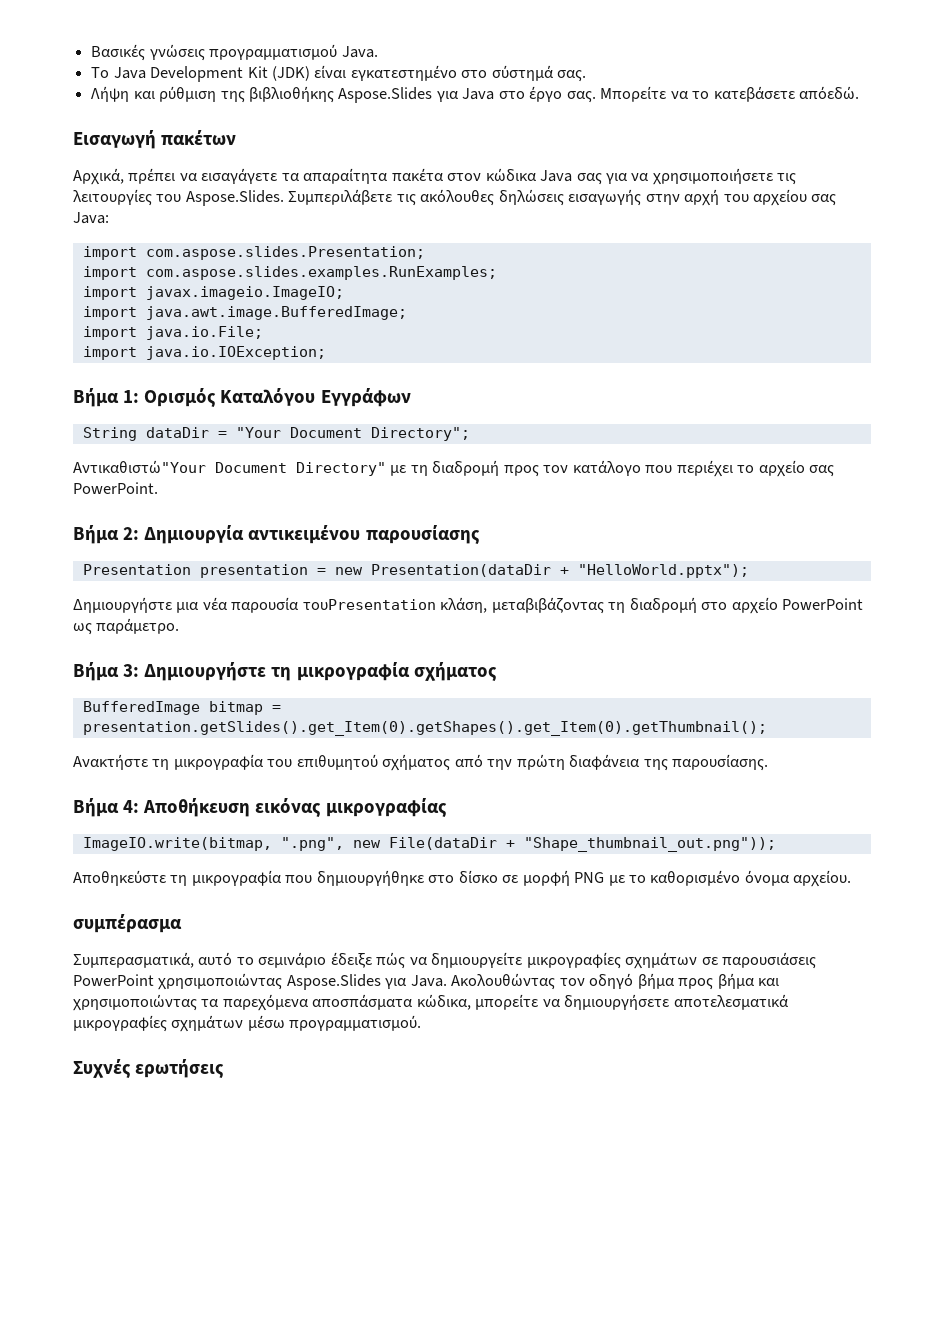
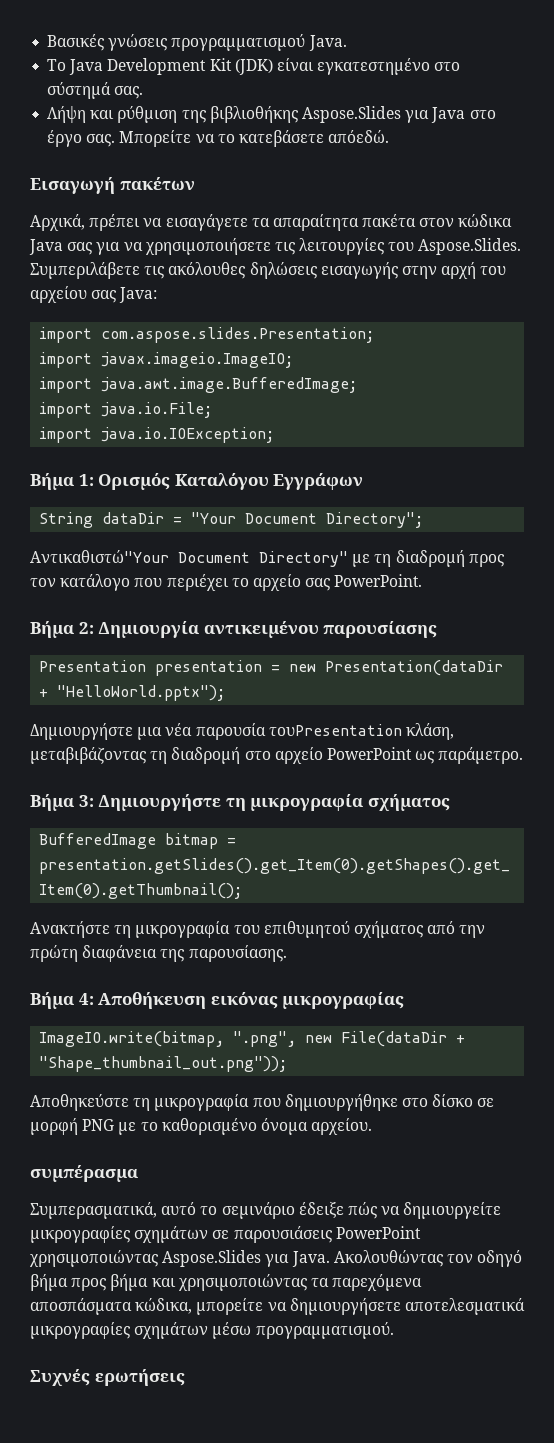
- import com.aspose.slides.examples.RunExamples;

